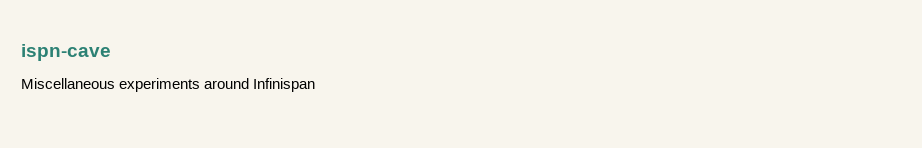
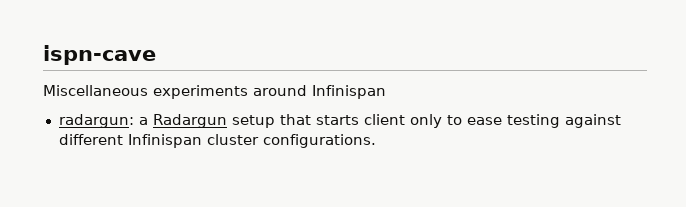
+ radargun: a Radargun setup that starts client only to ease testing against different Infinispan cluster configurations.

